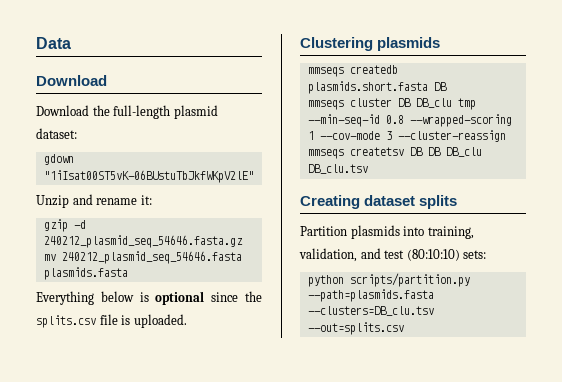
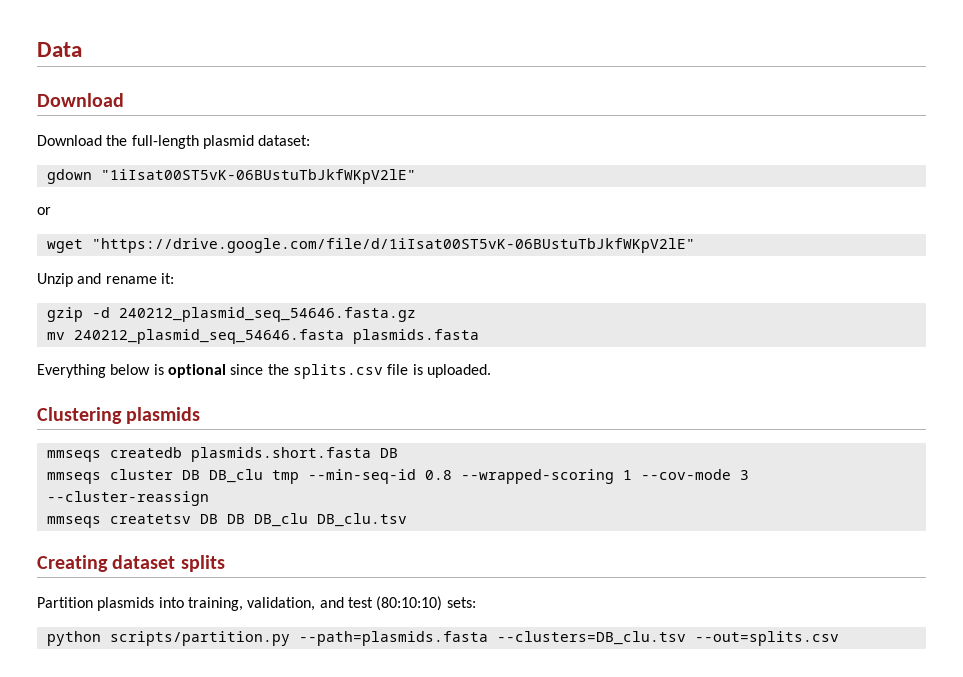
+ or
+ wget "https://drive.google.com/file/d/1iIsat00ST5vK-06BUstuTbJkfWKpV2lE"

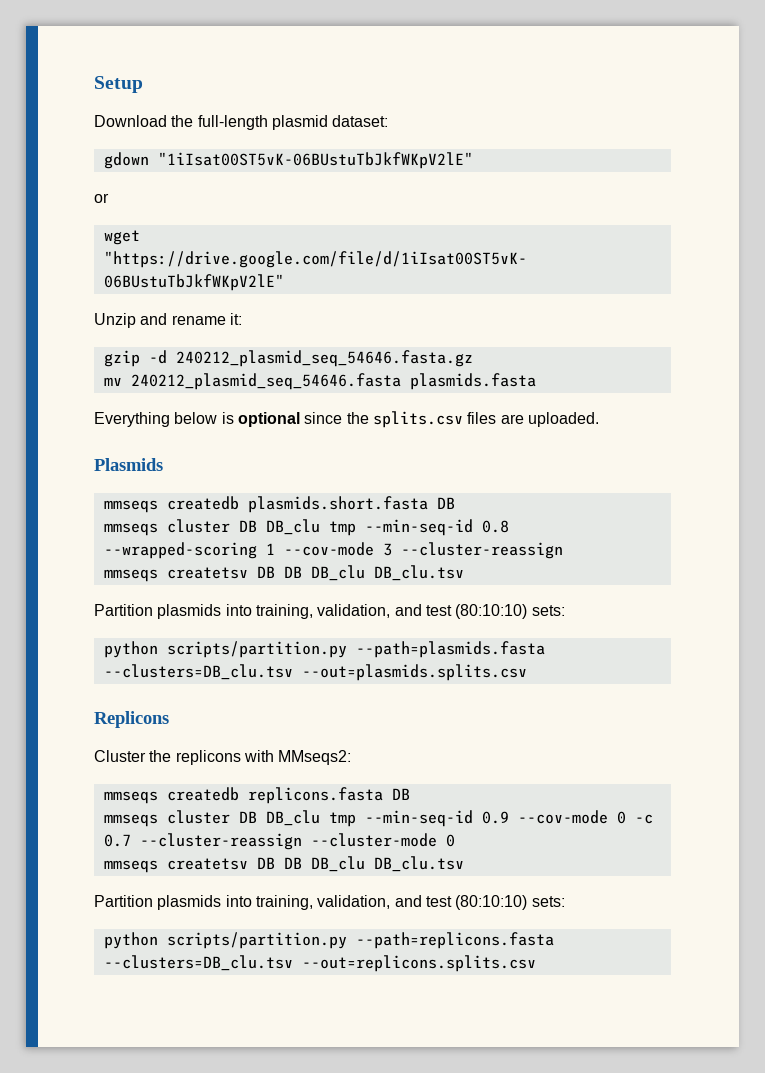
- Data
- Download
+ Setup
- Everything below is optional since the splits.csv file is uploaded.
+ Everything below is optional since the splits.csv files are uploaded.
- Clustering plasmids
+ Plasmids
- Creating dataset splits
- python scripts/partition.py --path=plasmids.fasta --clusters=DB_clu.tsv --out=splits.csv
+ python scripts/partition.py --path=plasmids.fasta --clusters=DB_clu.tsv --out=plasmids.splits.csv
+ Replicons
+ Cluster the replicons with MMseqs2:
+ mmseqs createdb replicons.fasta DB
+ mmseqs cluster DB DB_clu tmp --min-seq-id 0.9 --cov-mode 0 -c 0.7 --cluster-reassign --cluster-mode 0
+ mmseqs createtsv DB DB DB_clu DB_clu.tsv
+ Partition plasmids into training, validation, and test (80:10:10) sets:
+ python scripts/partition.py --path=replicons.fasta --clusters=DB_clu.tsv --out=replicons.splits.csv

